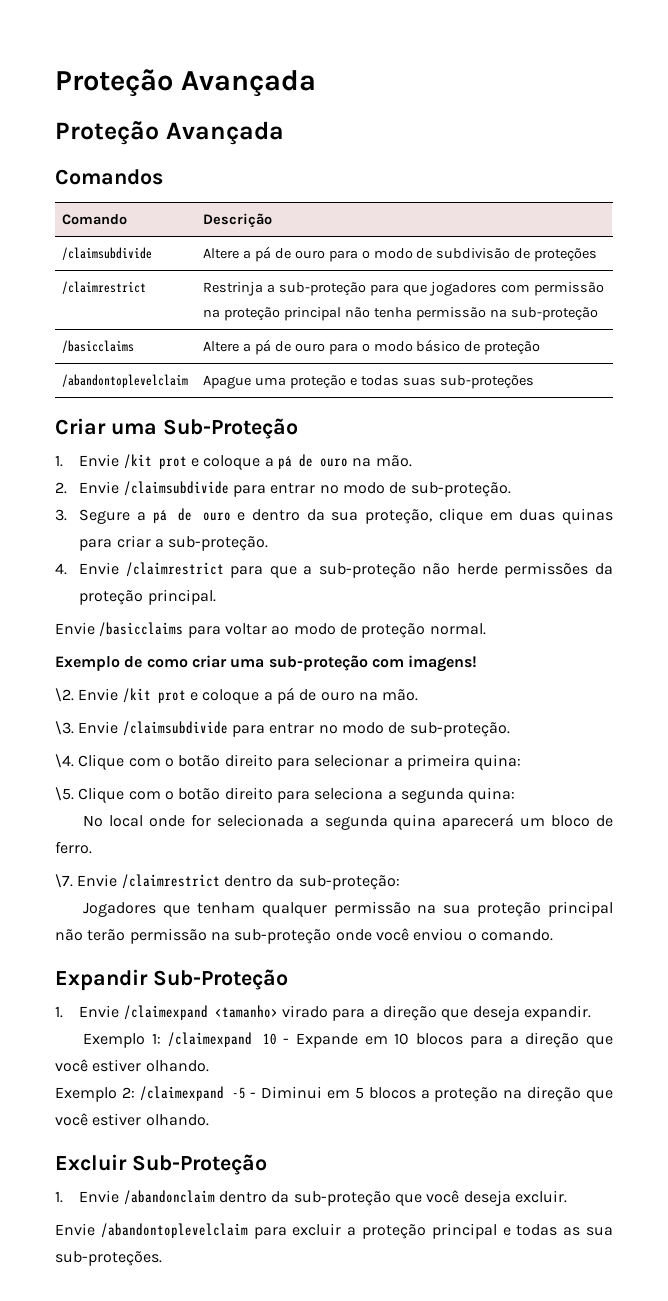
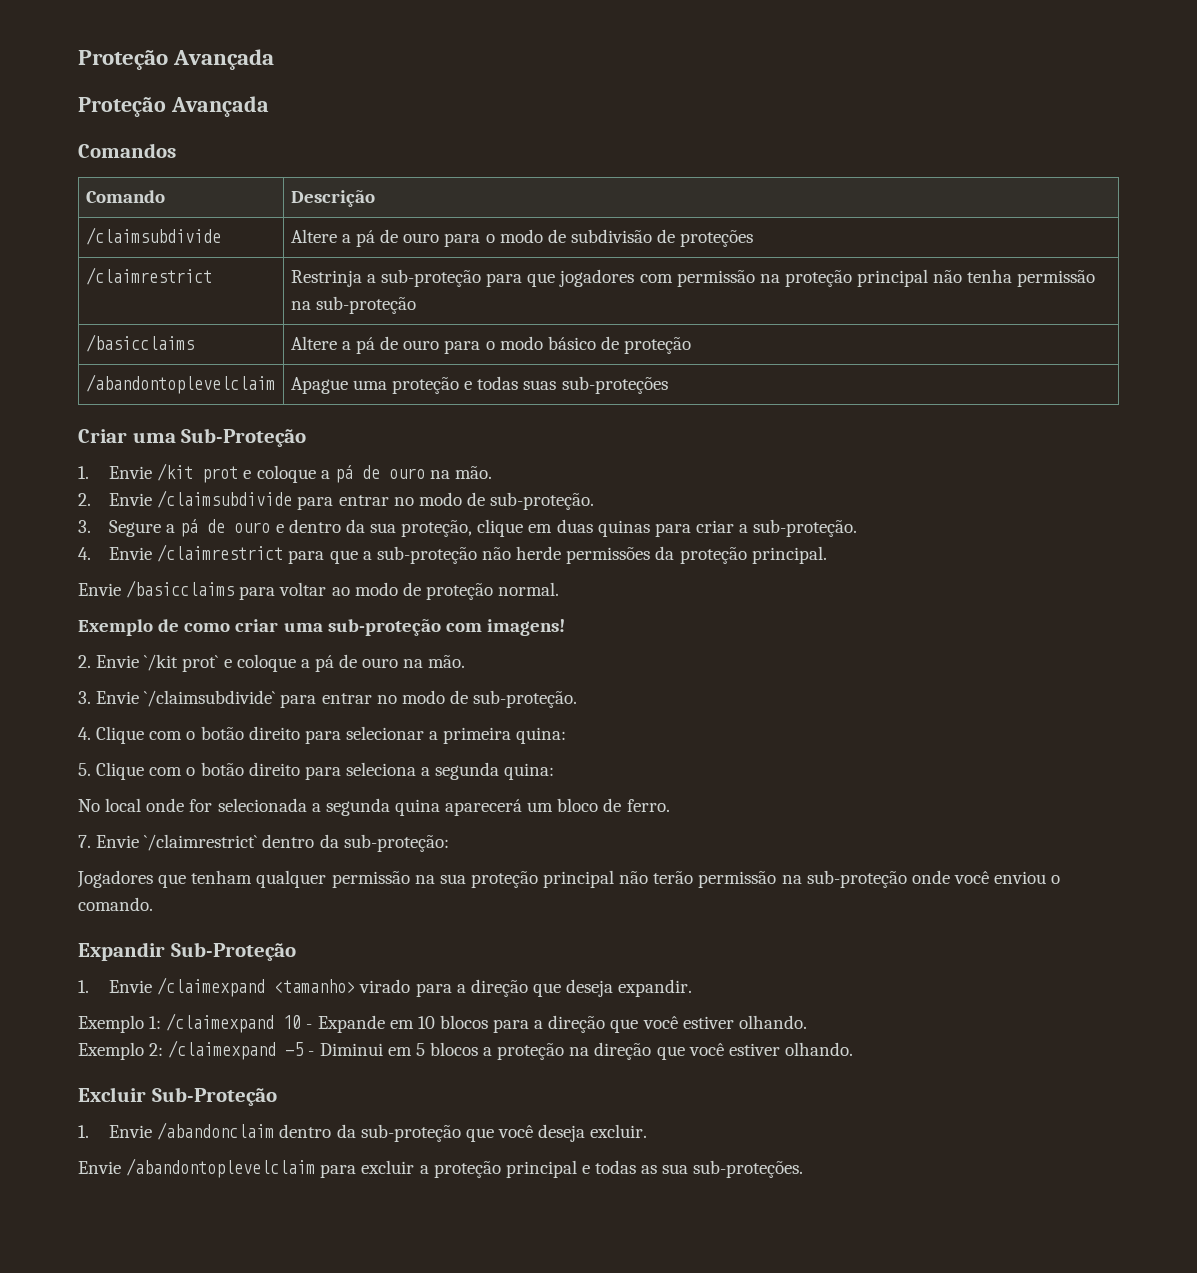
- \2. Envie /kit prot e coloque a pá de ouro na mão.
- \3. Envie /claimsubdivide para entrar no modo de sub-proteção.
- \4. Clique com o botão direito para selecionar a primeira quina:
+ 2. Envie `/kit prot` e coloque a pá de ouro na mão.
+ 3. Envie `/claimsubdivide` para entrar no modo de sub-proteção.
+ 4. Clique com o botão direito para selecionar a primeira quina:
- \5. Clique com o botão direito para seleciona a segunda quina:
+ 5. Clique com o botão direito para seleciona a segunda quina:
- \7. Envie /claimrestrict dentro da sub-proteção:
+ 7. Envie `/claimrestrict` dentro da sub-proteção:

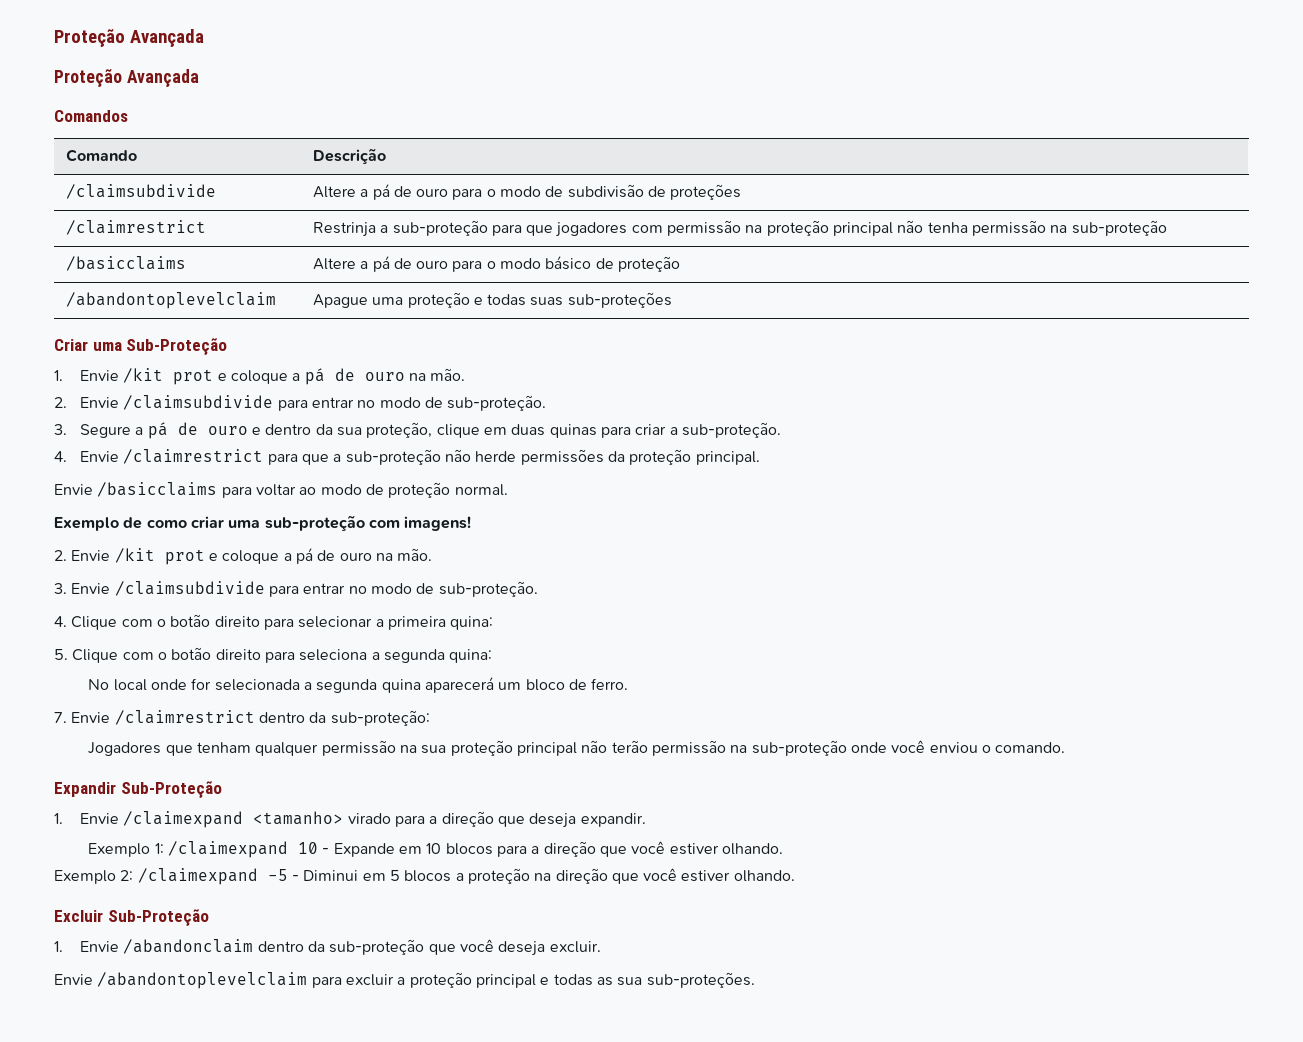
- 2. Envie `/kit prot` e coloque a pá de ouro na mão.
+ 2. Envie /kit prot e coloque a pá de ouro na mão.
- 3. Envie `/claimsubdivide` para entrar no modo de sub-proteção.
+ 3. Envie /claimsubdivide para entrar no modo de sub-proteção.
- 7. Envie `/claimrestrict` dentro da sub-proteção:
+ 7. Envie /claimrestrict dentro da sub-proteção:

